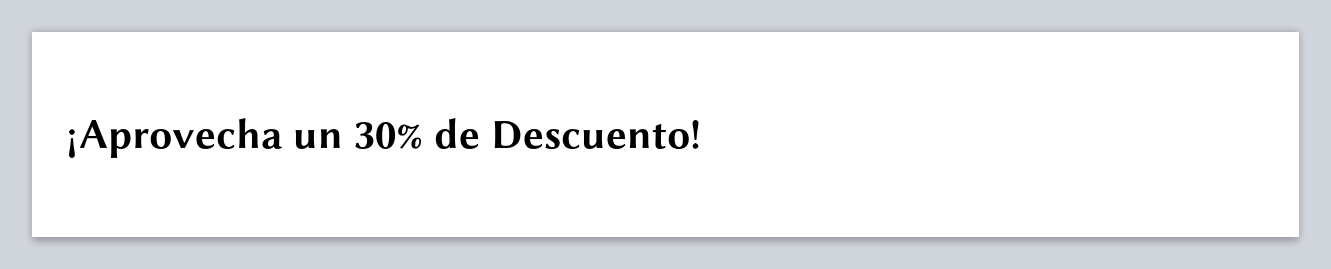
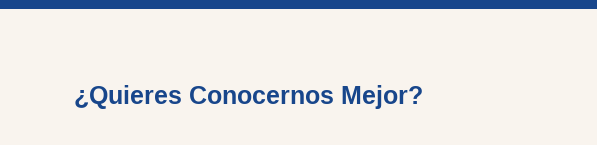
- ¡Aprovecha un 30% de Descuento!
+ ¿Quieres Conocernos Mejor?

